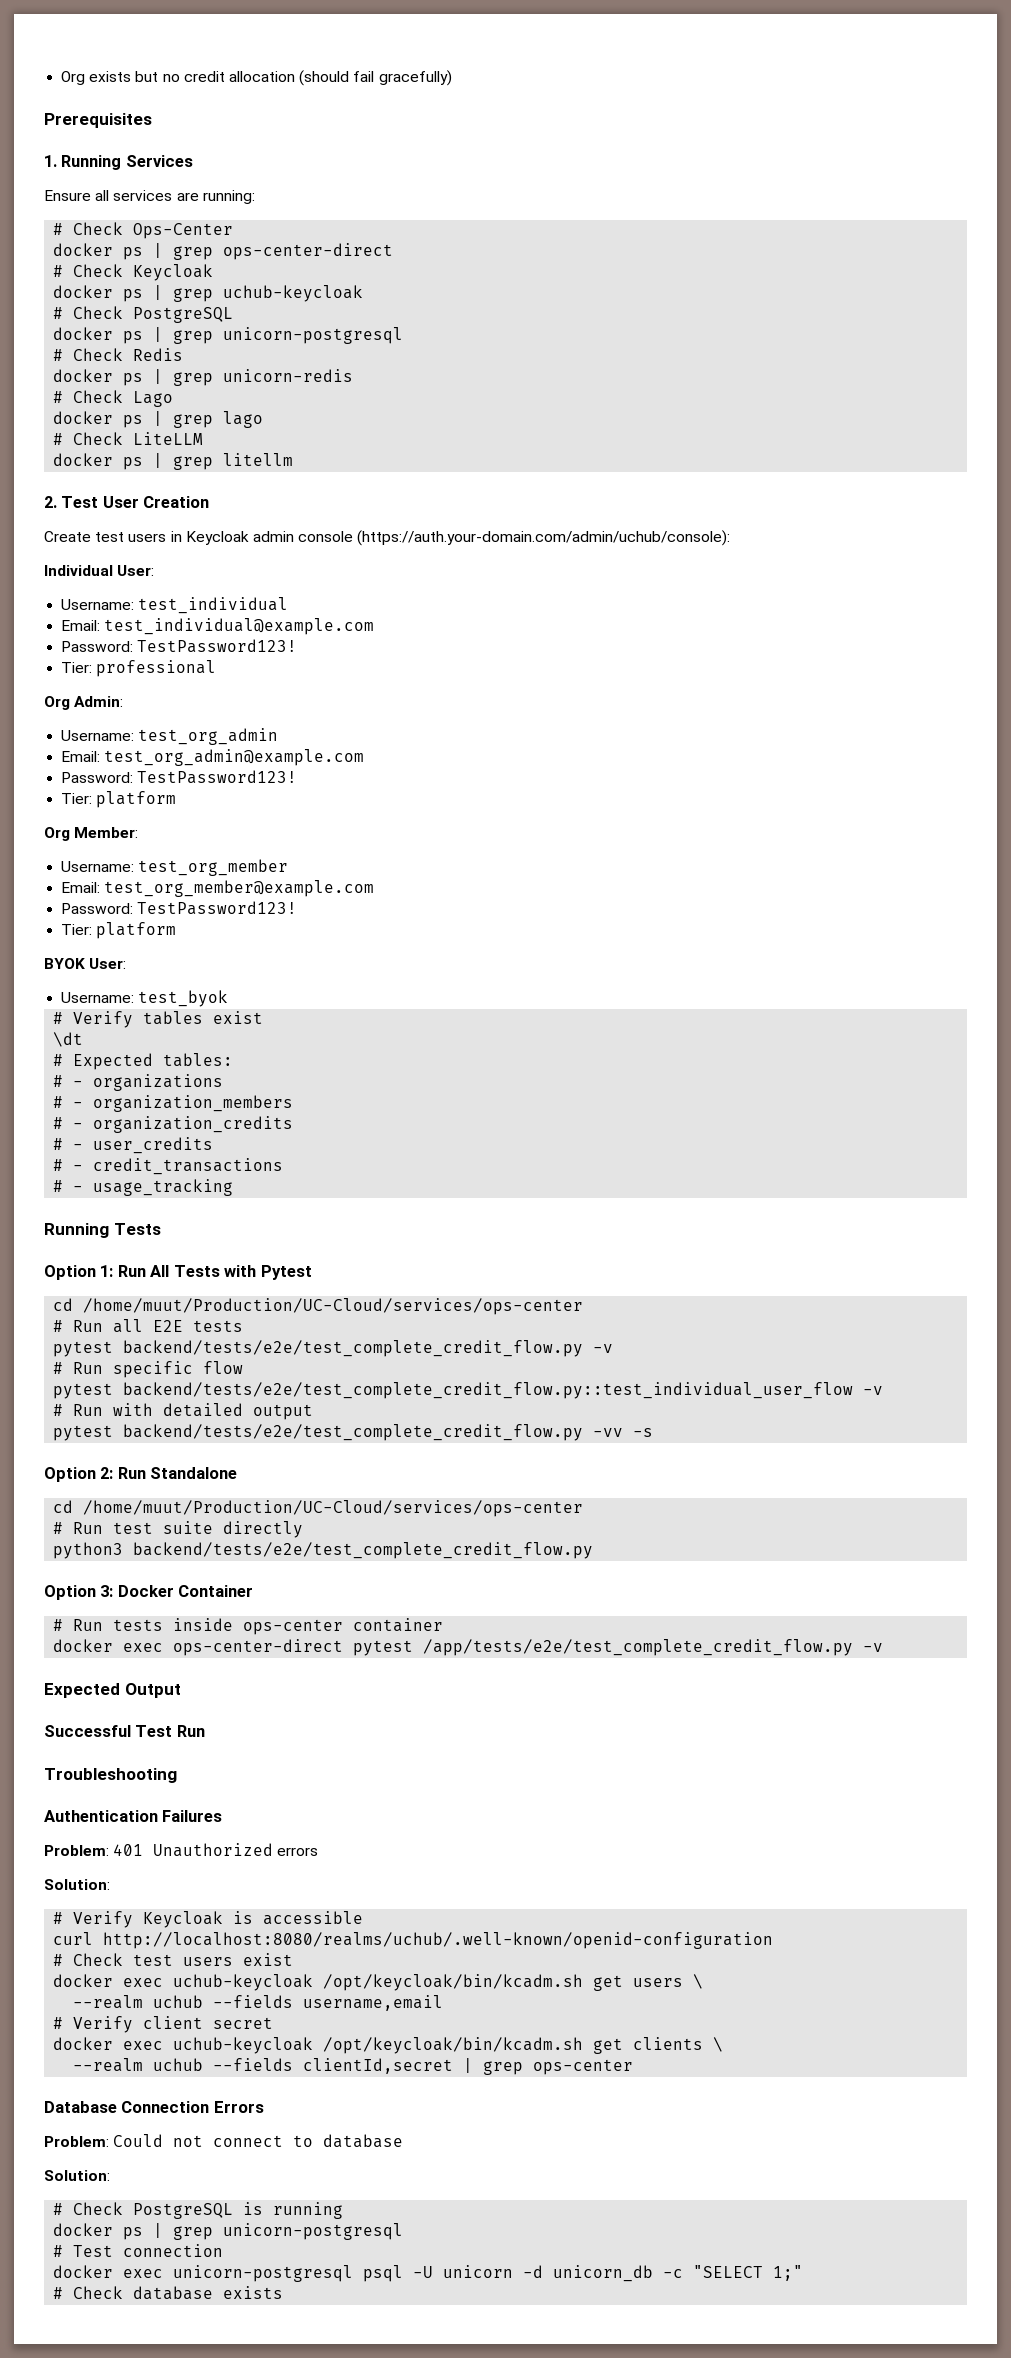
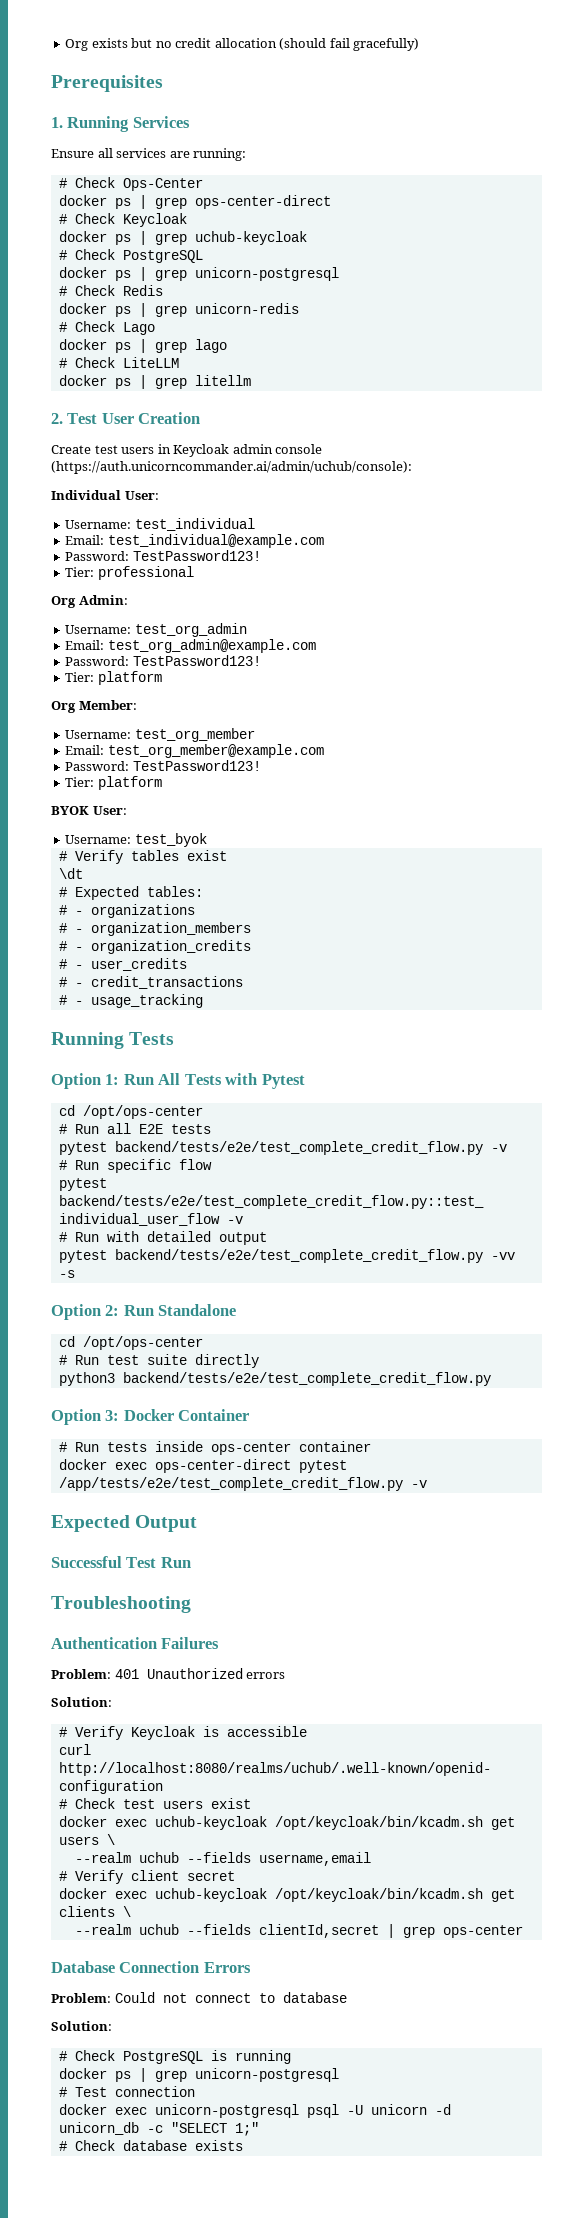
- Create test users in Keycloak admin console (https://auth.your-domain.com/admin/uchub/console):
+ Create test users in Keycloak admin console (https://auth.unicorncommander.ai/admin/uchub/console):
  Option 1: Run All Tests with Pytest
- cd /home/muut/Production/UC-Cloud/services/ops-center
+ cd /opt/ops-center
  Option 2: Run Standalone
- cd /home/muut/Production/UC-Cloud/services/ops-center
+ cd /opt/ops-center

